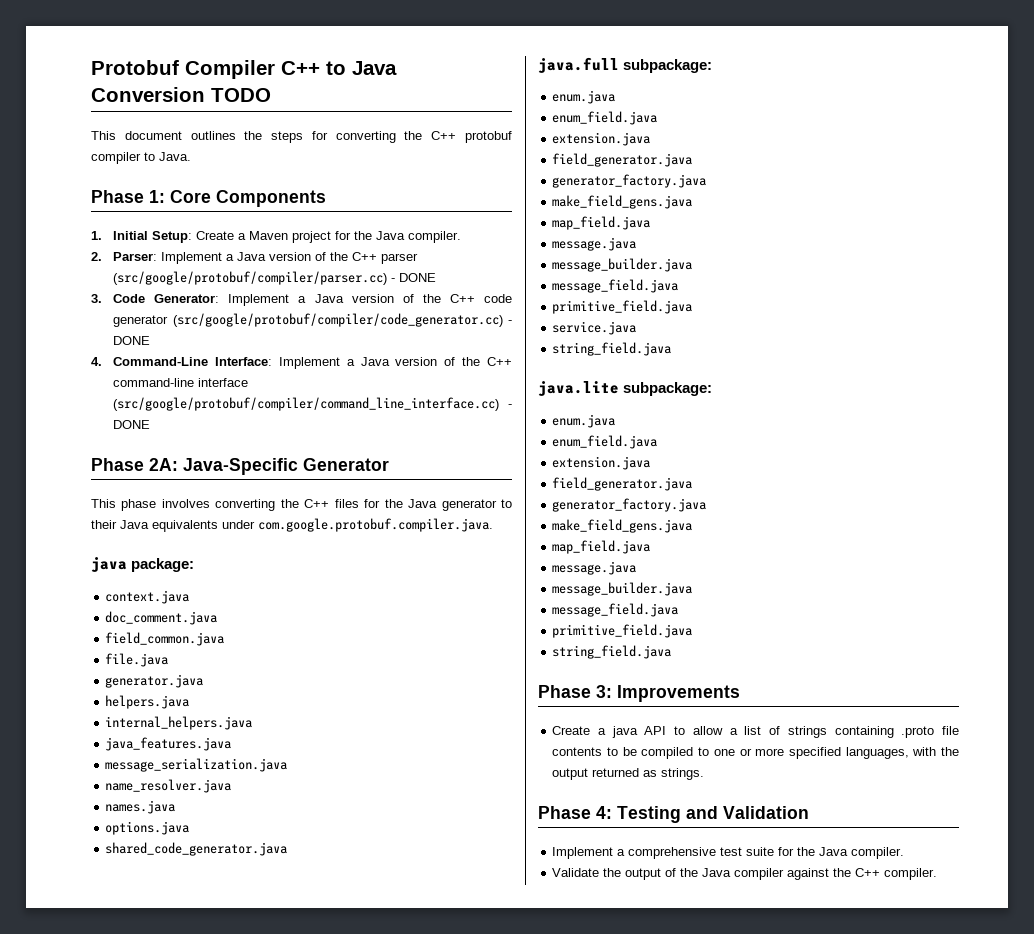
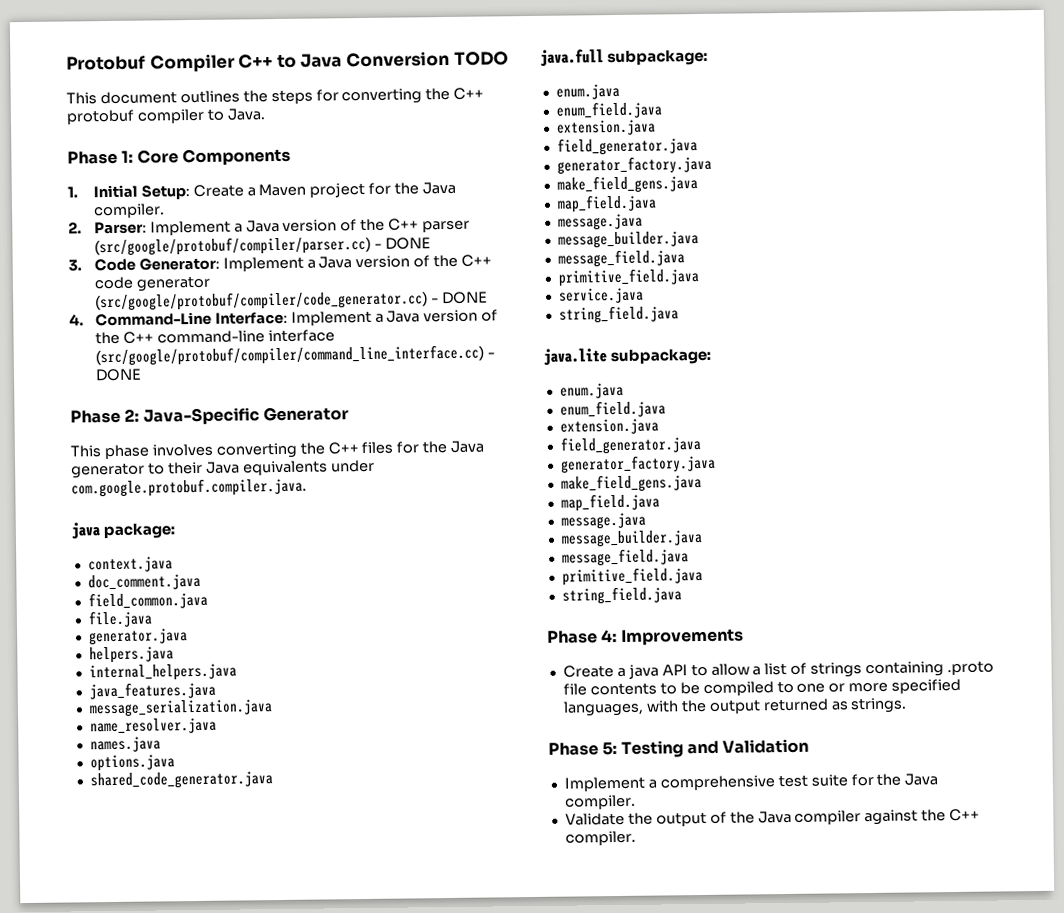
- Phase 2A: Java-Specific Generator
+ Phase 2: Java-Specific Generator
- Phase 3: Improvements
+ Phase 4: Improvements
- Phase 4: Testing and Validation
+ Phase 5: Testing and Validation

